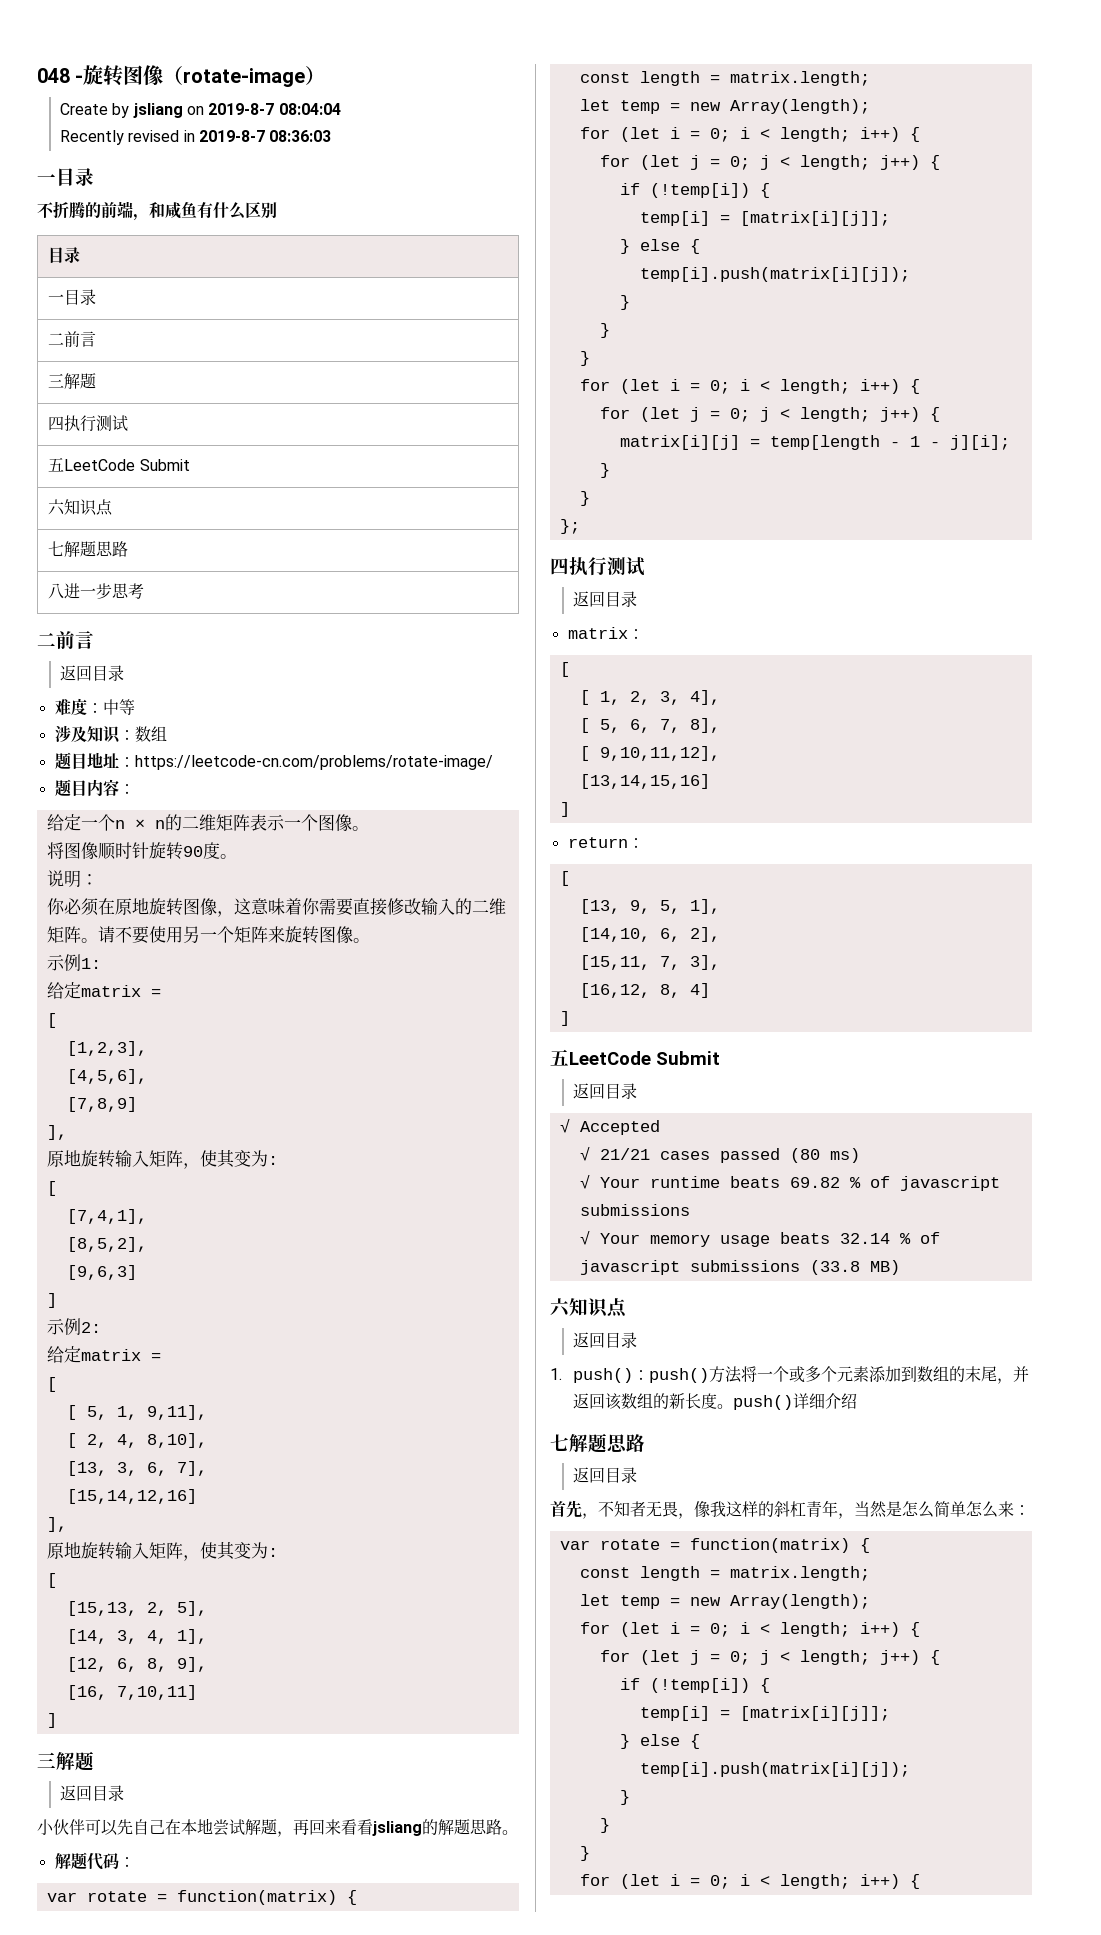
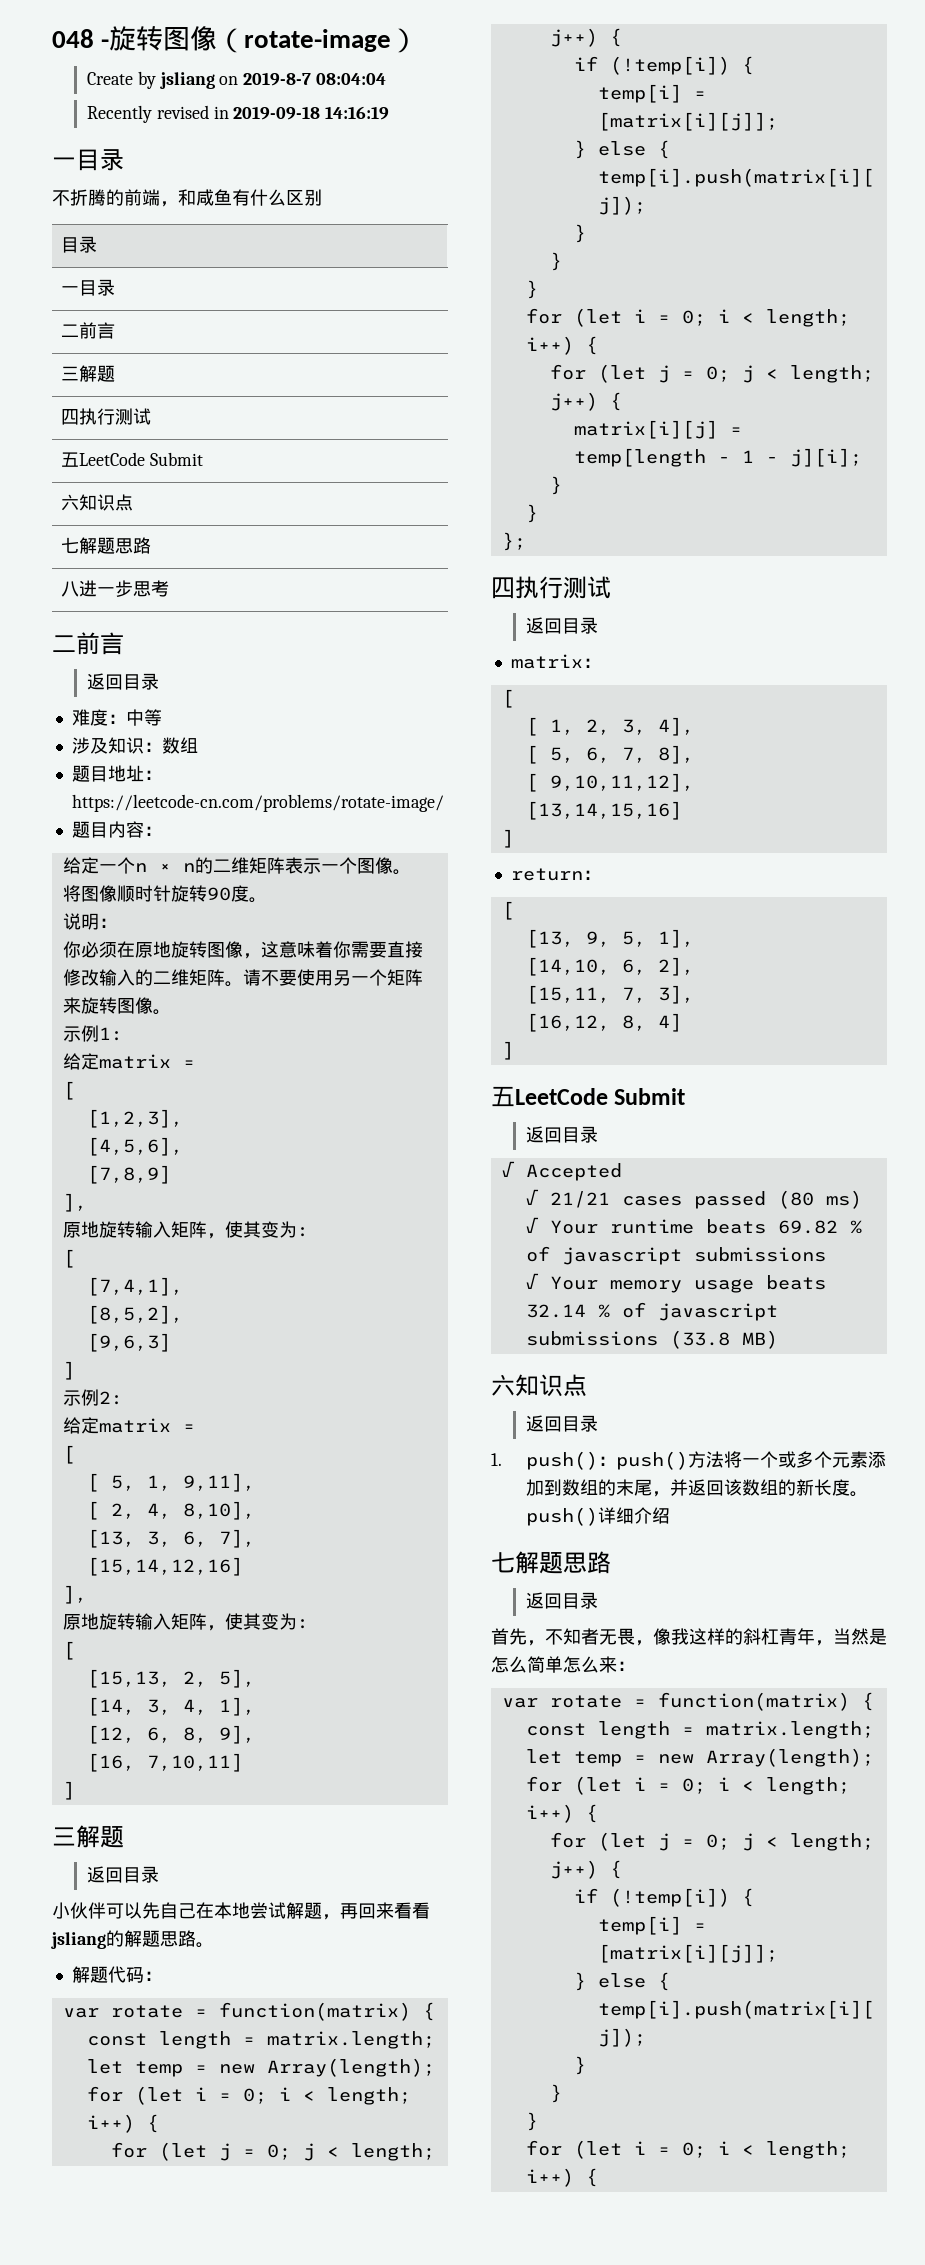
- Recently revised in 2019-8-7 08:36:03
+ Recently revised in 2019-09-18 14:16:19

